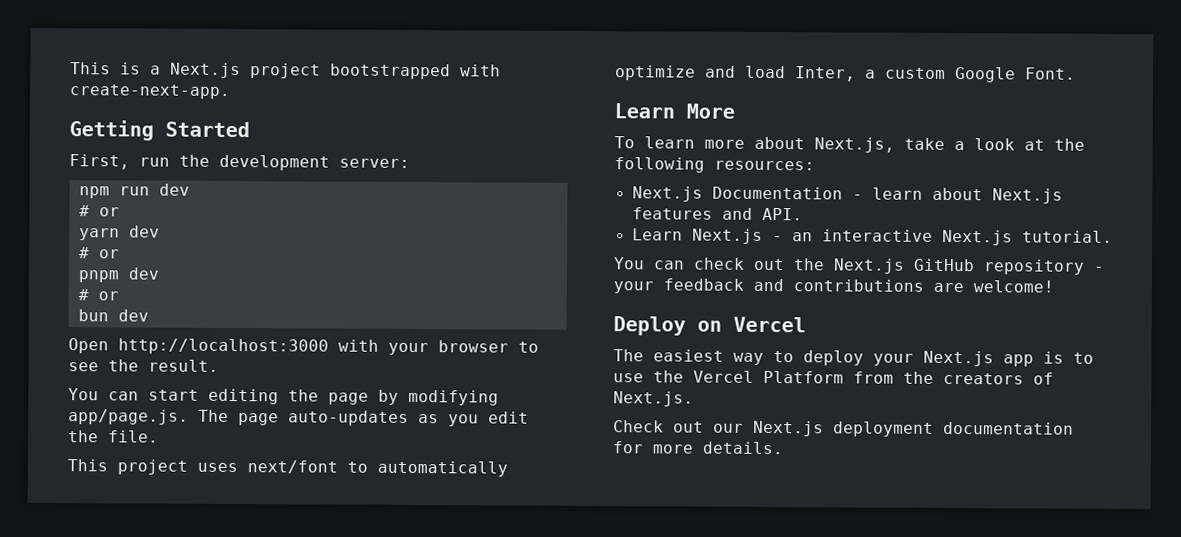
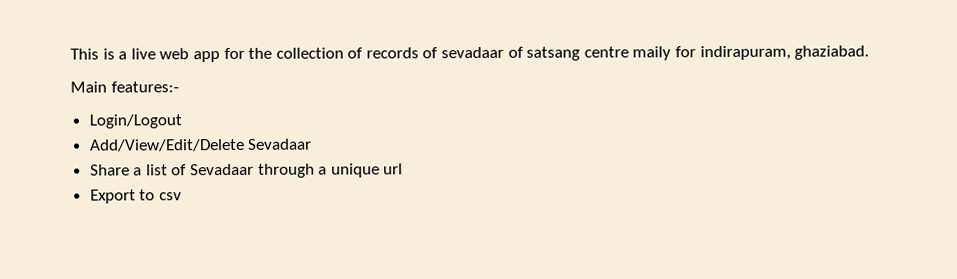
- This is a Next.js project bootstrapped with create-next-app.
- Getting Started
- First, run the development server:
- npm run dev
- # or
- yarn dev
- # or
- pnpm dev
- # or
- bun dev
- Open http://localhost:3000 with your browser to see the result.
- You can start editing the page by modifying app/page.js. The page auto-updates as you edit the file.
- This project uses next/font to automatically optimize and load Inter, a custom Google Font.
- Learn More
- To learn more about Next.js, take a look at the following resources:
- Next.js Documentation - learn about Next.js features and API.
- Learn Next.js - an interactive Next.js tutorial.
- You can check out the Next.js GitHub repository - your feedback and contributions are welcome!
- Deploy on Vercel
- The easiest way to deploy your Next.js app is to use the Vercel Platform from the creators of Next.js.
- Check out our Next.js deployment documentation for more details.
+ This is a live web app for the collection of records of sevadaar of satsang centre maily for indirapuram, ghaziabad.
+ Main features:-
+ Login/Logout
+ Add/View/Edit/Delete Sevadaar
+ Share a list of Sevadaar through a unique url
+ Export to csv

